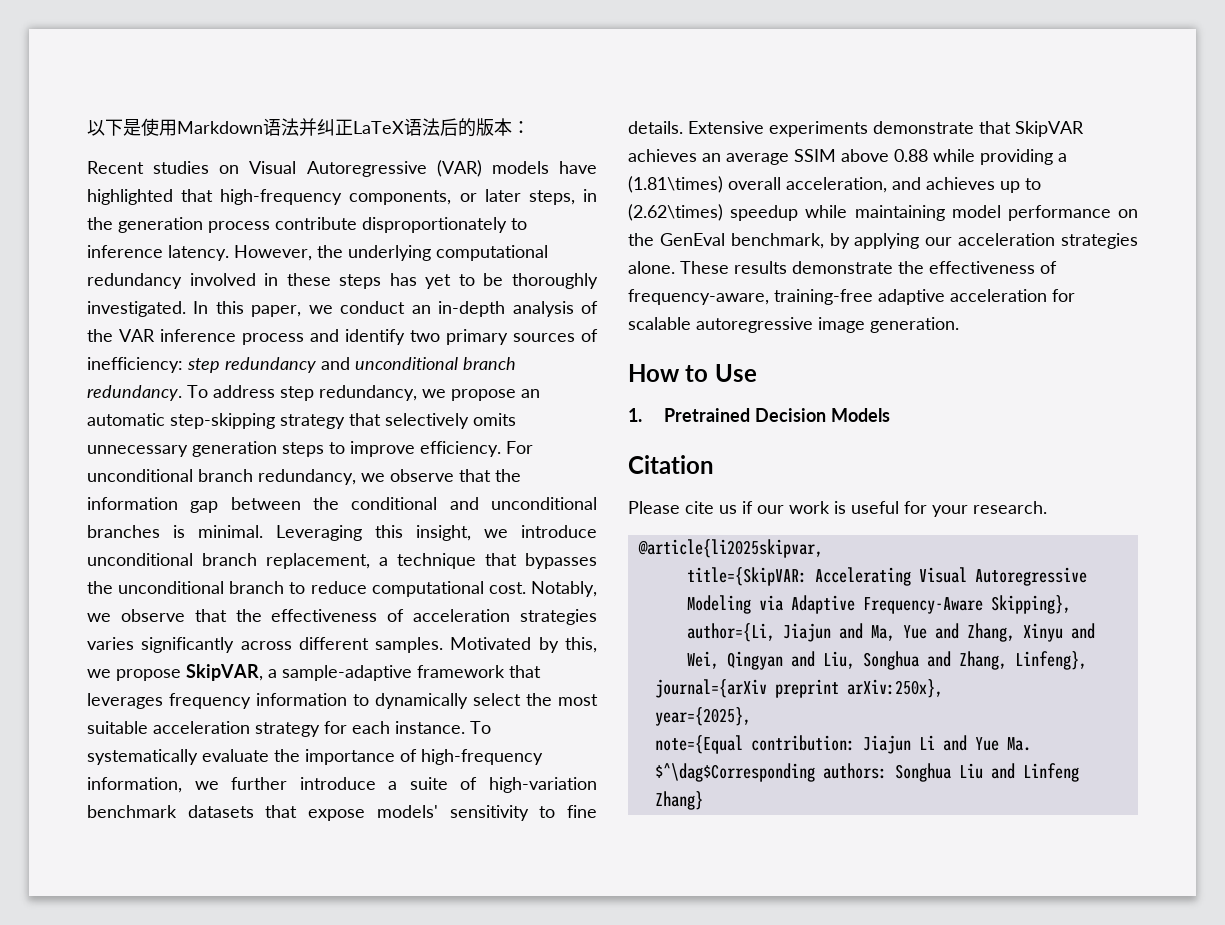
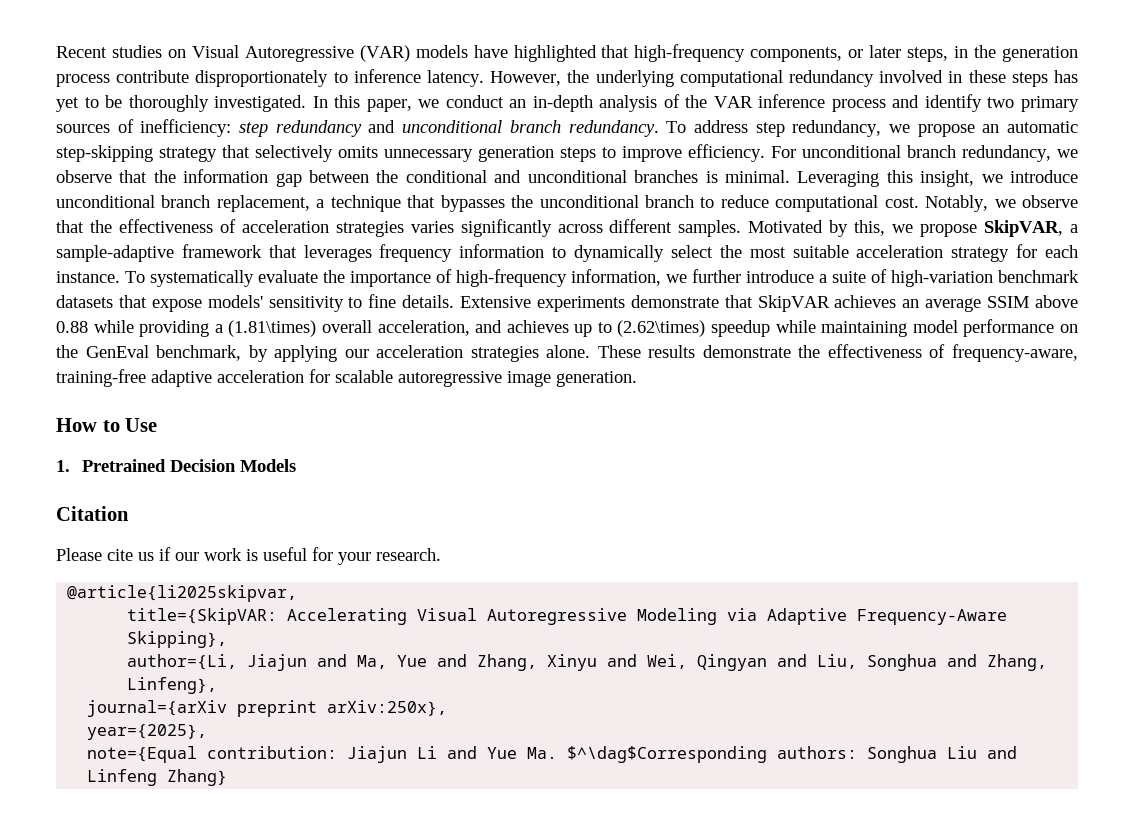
- 以下是使用Markdown语法并纠正LaTeX语法后的版本：

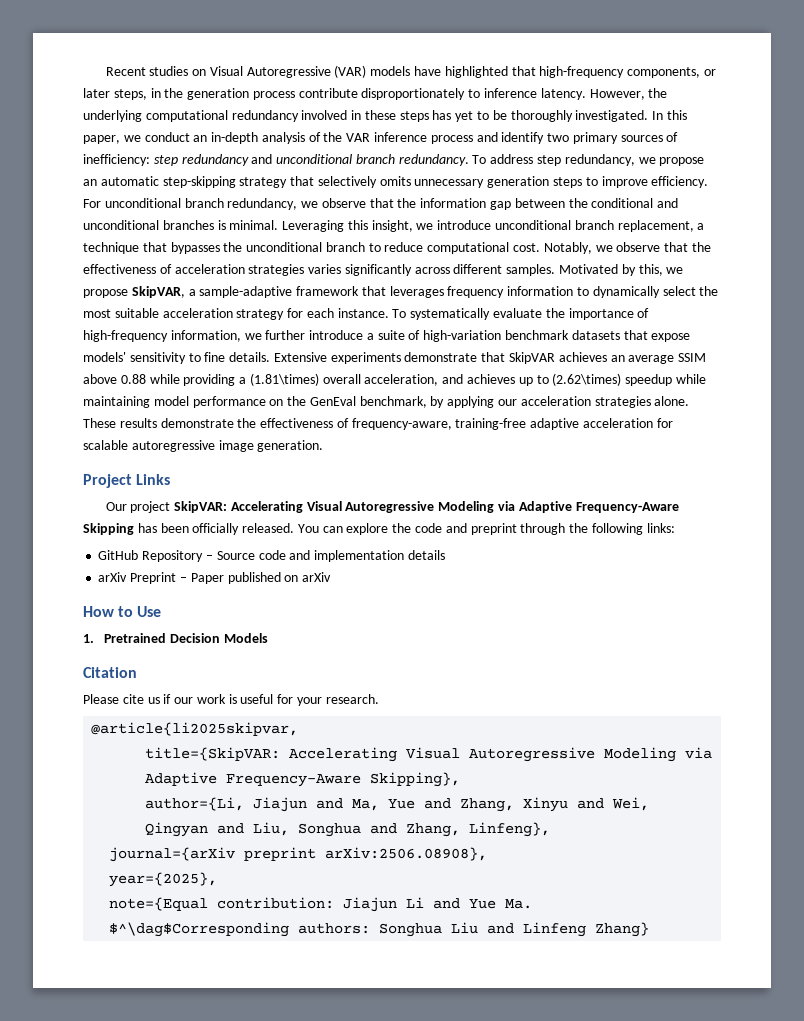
+ Project Links
+ Our project SkipVAR: Accelerating Visual Autoregressive Modeling via Adaptive Frequency-Aware Skipping has been officially released. You can explore the code and preprint through the following links:
+ GitHub Repository – Source code and implementation details
+ arXiv Preprint – Paper published on arXiv
- journal={arXiv preprint arXiv:250x},
+ journal={arXiv preprint arXiv:2506.08908},

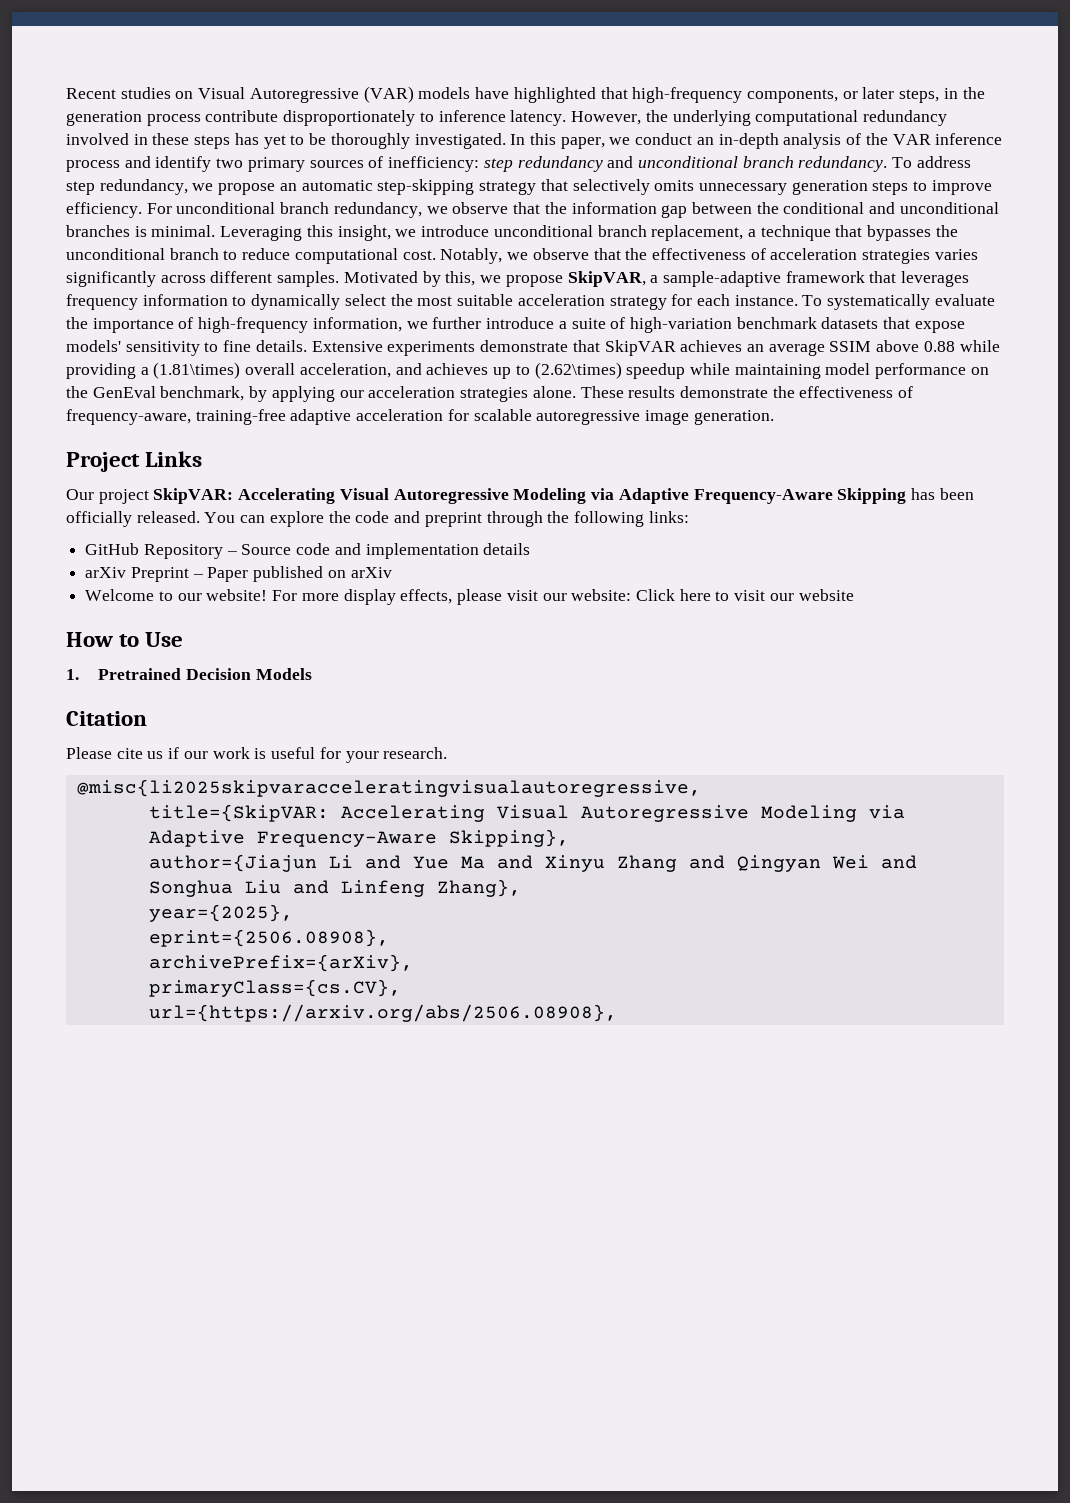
+ Welcome to our website! For more display effects, please visit our website: Click here to visit our website
- @article{li2025skipvar,
+ @misc{li2025skipvaracceleratingvisualautoregressive,
- author={Li, Jiajun and Ma, Yue and Zhang, Xinyu and Wei, Qingyan and Liu, Songhua and Zhang, Linfeng},
- journal={arXiv preprint arXiv:2506.08908},
+ author={Jiajun Li and Yue Ma and Xinyu Zhang and Qingyan Wei and Songhua Liu and Linfeng Zhang},
  year={2025},
- note={Equal contribution: Jiajun Li and Yue Ma. $^\dag$Corresponding authors: Songhua Liu and Linfeng Zhang}
+ eprint={2506.08908},
+ archivePrefix={arXiv},
+ primaryClass={cs.CV},
+ url={https://arxiv.org/abs/2506.08908},

